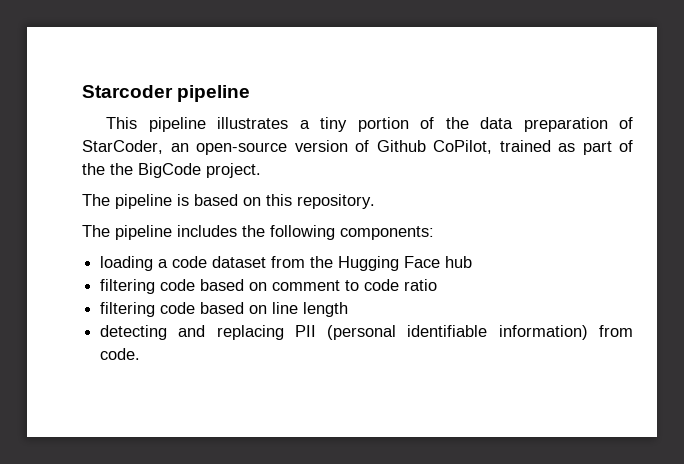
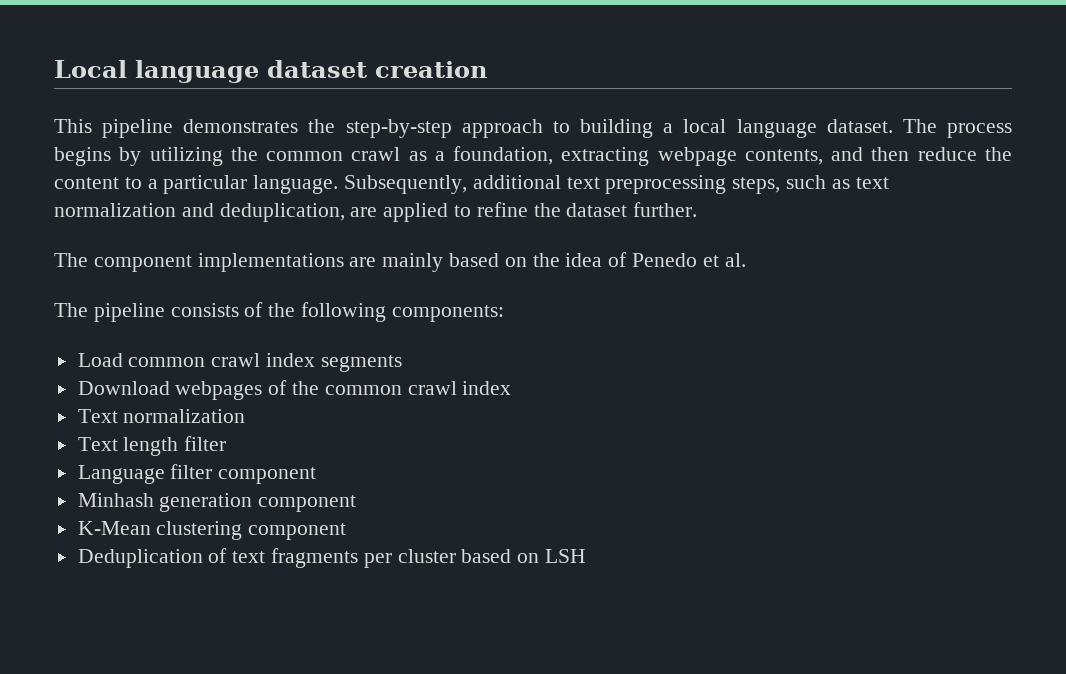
- Starcoder pipeline
- This pipeline illustrates a tiny portion of the data preparation of StarCoder, an open-source version of Github CoPilot, trained as part of the the BigCode project.
- The pipeline is based on this repository.
- The pipeline includes the following components:
- loading a code dataset from the Hugging Face hub
- filtering code based on comment to code ratio
- filtering code based on line length
- detecting and replacing PII (personal identifiable information) from code.
+ Local language dataset creation
+ This pipeline demonstrates the step-by-step approach to building a local language dataset. The process begins by utilizing the common crawl as a foundation, extracting webpage contents, and then reduce the content to a particular language. Subsequently, additional text preprocessing steps, such as text normalization and deduplication, are applied to refine the dataset further.
+ The component implementations are mainly based on the idea of Penedo et al.
+ The pipeline consists of the following components:
+ Load common crawl index segments
+ Download webpages of the common crawl index
+ Text normalization
+ Text length filter
+ Language filter component
+ Minhash generation component
+ K-Mean clustering component
+ Deduplication of text fragments per cluster based on LSH

